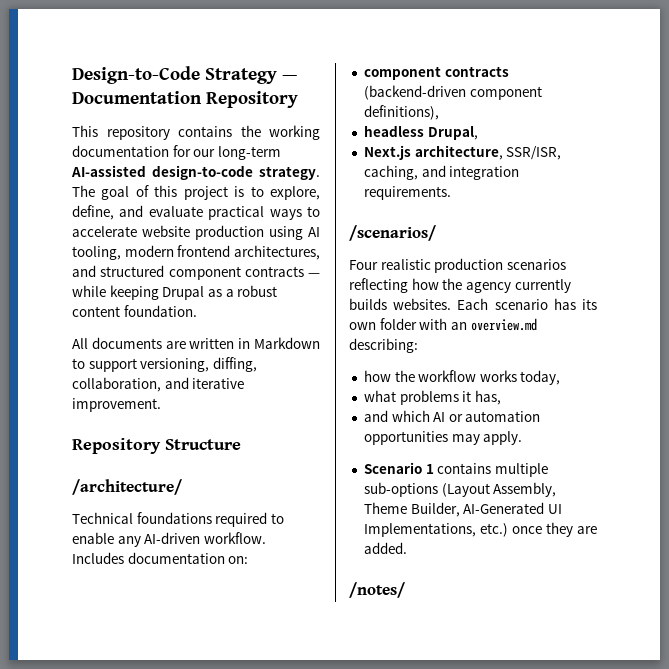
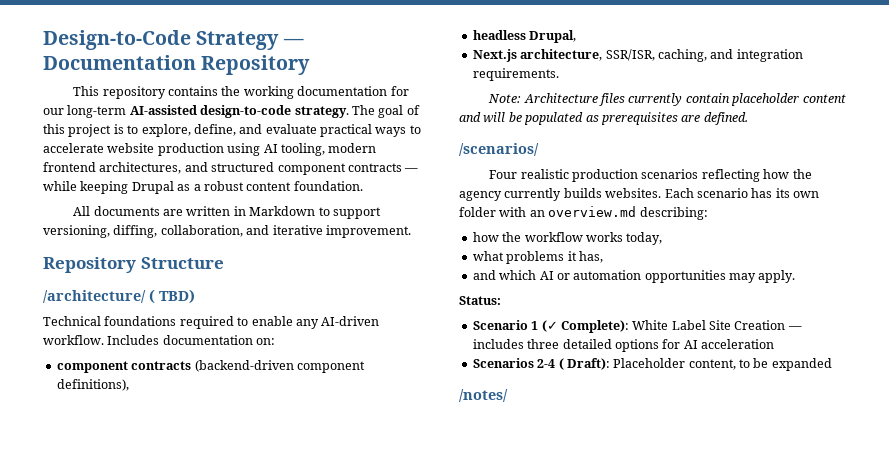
- /architecture/
+ /architecture/ ( TBD)
+ Note: Architecture files currently contain placeholder content and will be populated as prerequisites are defined.
+ Status:
- Scenario 1 contains multiple sub-options (Layout Assembly, Theme Builder, AI-Generated UI Implementations, etc.) once they are added.
+ Scenario 1 (✓ Complete): White Label Site Creation — includes three detailed options for AI acceleration
+ Scenarios 2-4 ( Draft): Placeholder content, to be expanded

